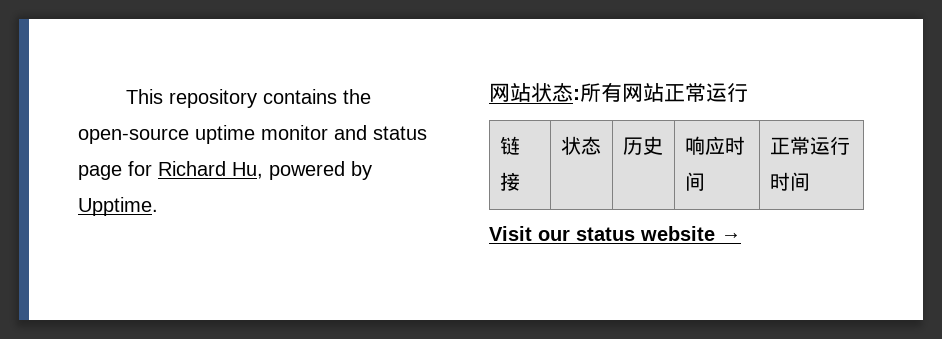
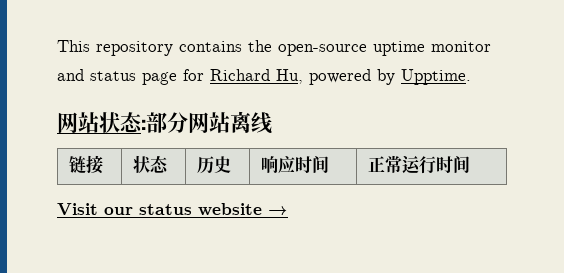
- 网站状态:所有网站正常运行
+ 网站状态:部分网站离线

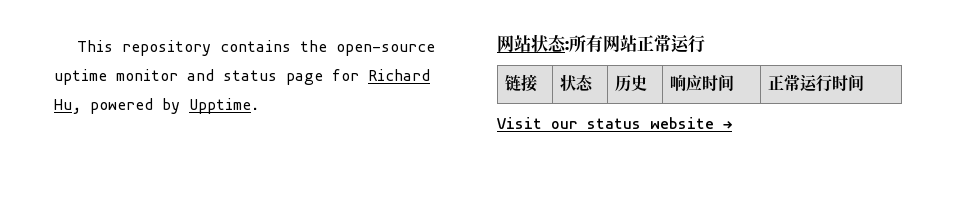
- 网站状态:部分网站离线
+ 网站状态:所有网站正常运行

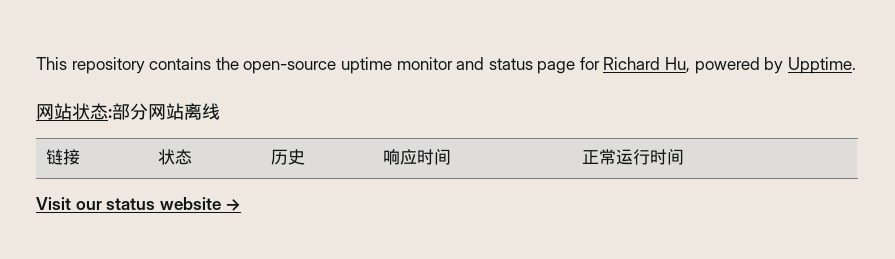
- 网站状态:所有网站正常运行
+ 网站状态:部分网站离线

